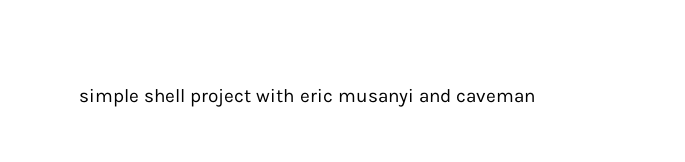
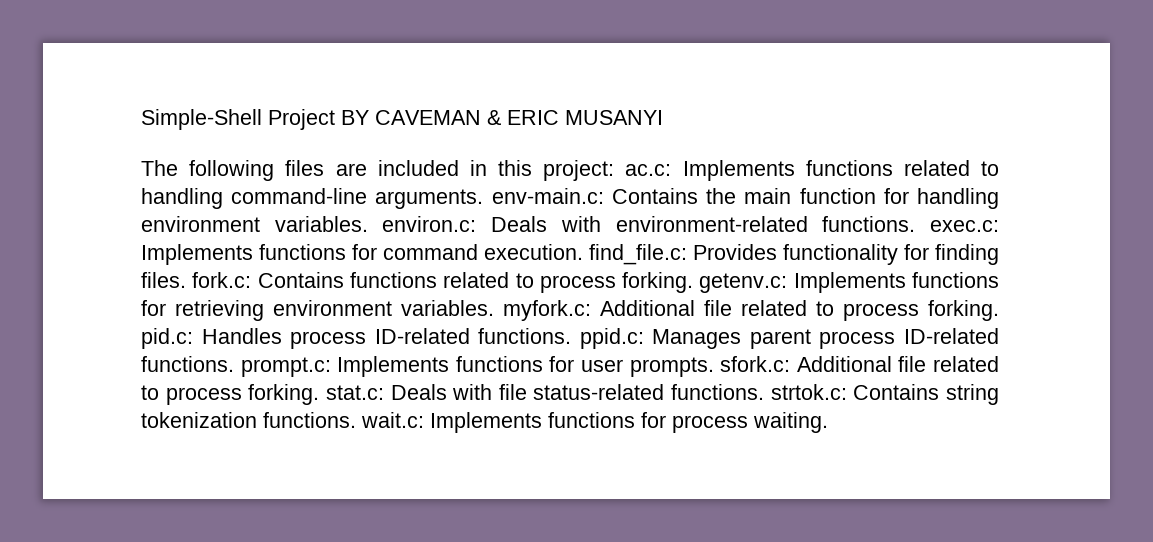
- simple shell project with eric musanyi and caveman
+ Simple-Shell Project BY CAVEMAN & ERIC MUSANYI
+ The following files are included in this project: ac.c: Implements functions related to handling command-line arguments. env-main.c: Contains the main function for handling environment variables. environ.c: Deals with environment-related functions. exec.c: Implements functions for command execution. find_file.c: Provides functionality for finding files. fork.c: Contains functions related to process forking. getenv.c: Implements functions for retrieving environment variables. myfork.c: Additional file related to process forking. pid.c: Handles process ID-related functions. ppid.c: Manages parent process ID-related functions. prompt.c: Implements functions for user prompts. sfork.c: Additional file related to process forking. stat.c: Deals with file status-related functions. strtok.c: Contains string tokenization functions. wait.c: Implements functions for process waiting.

